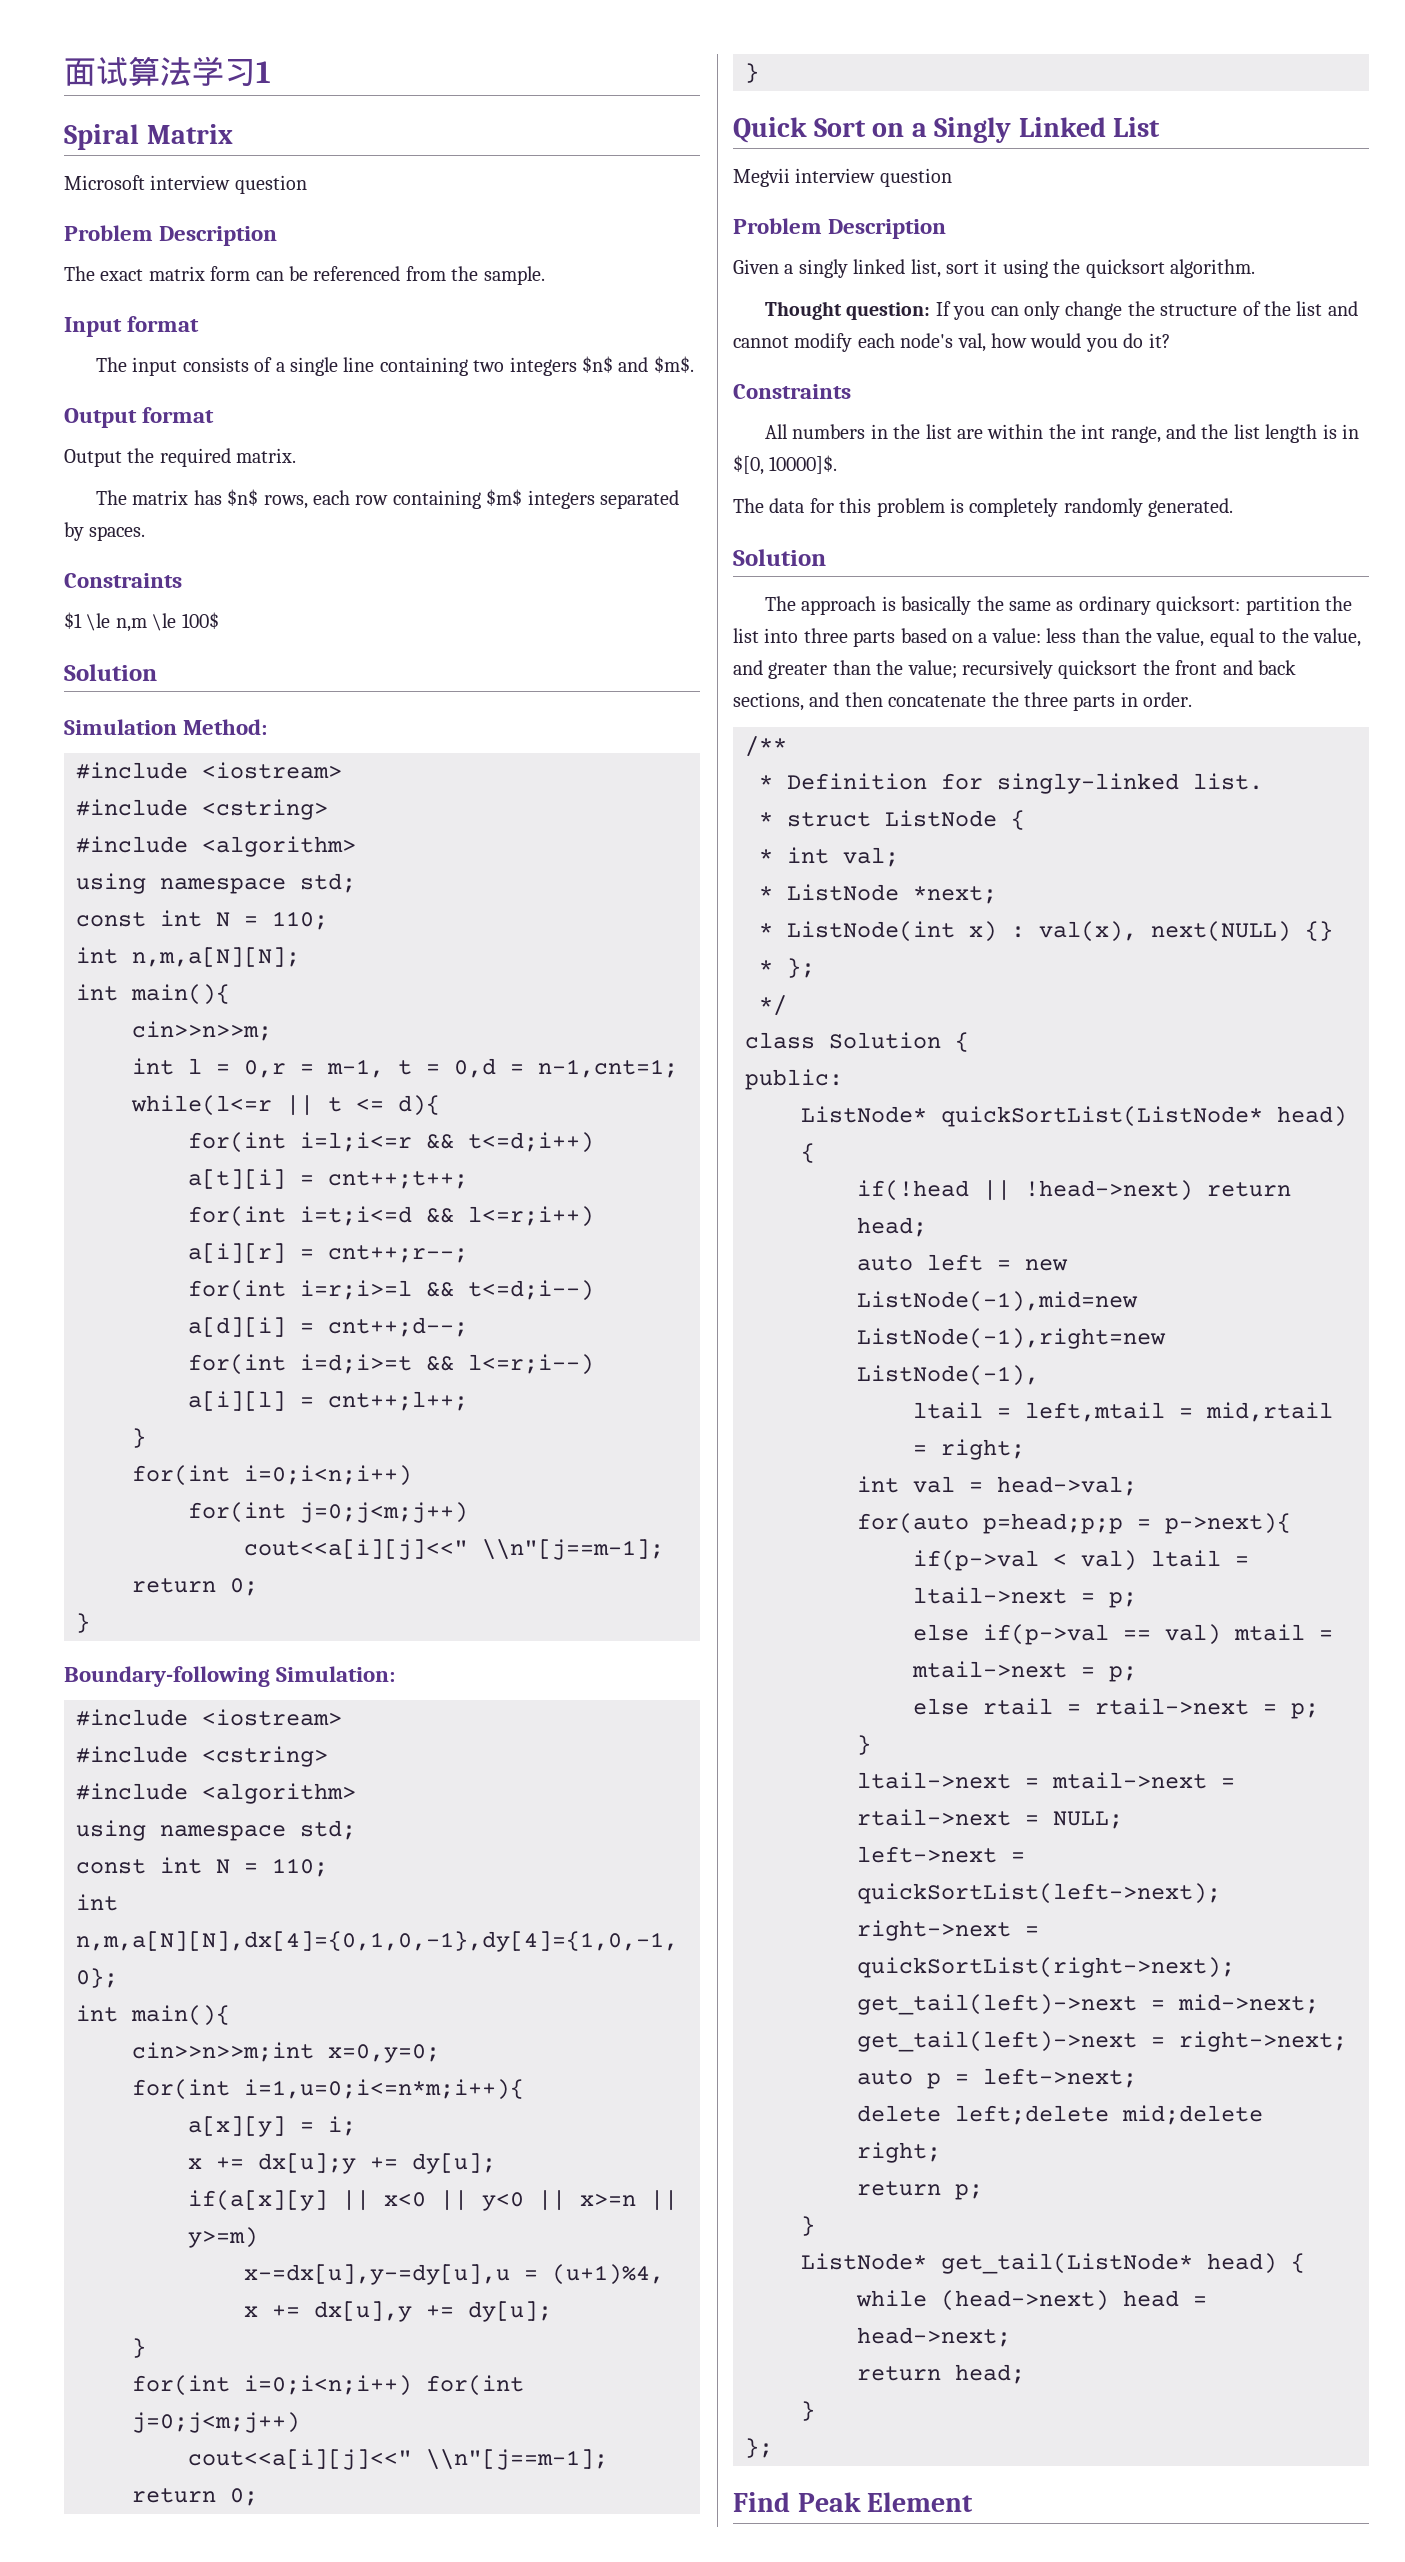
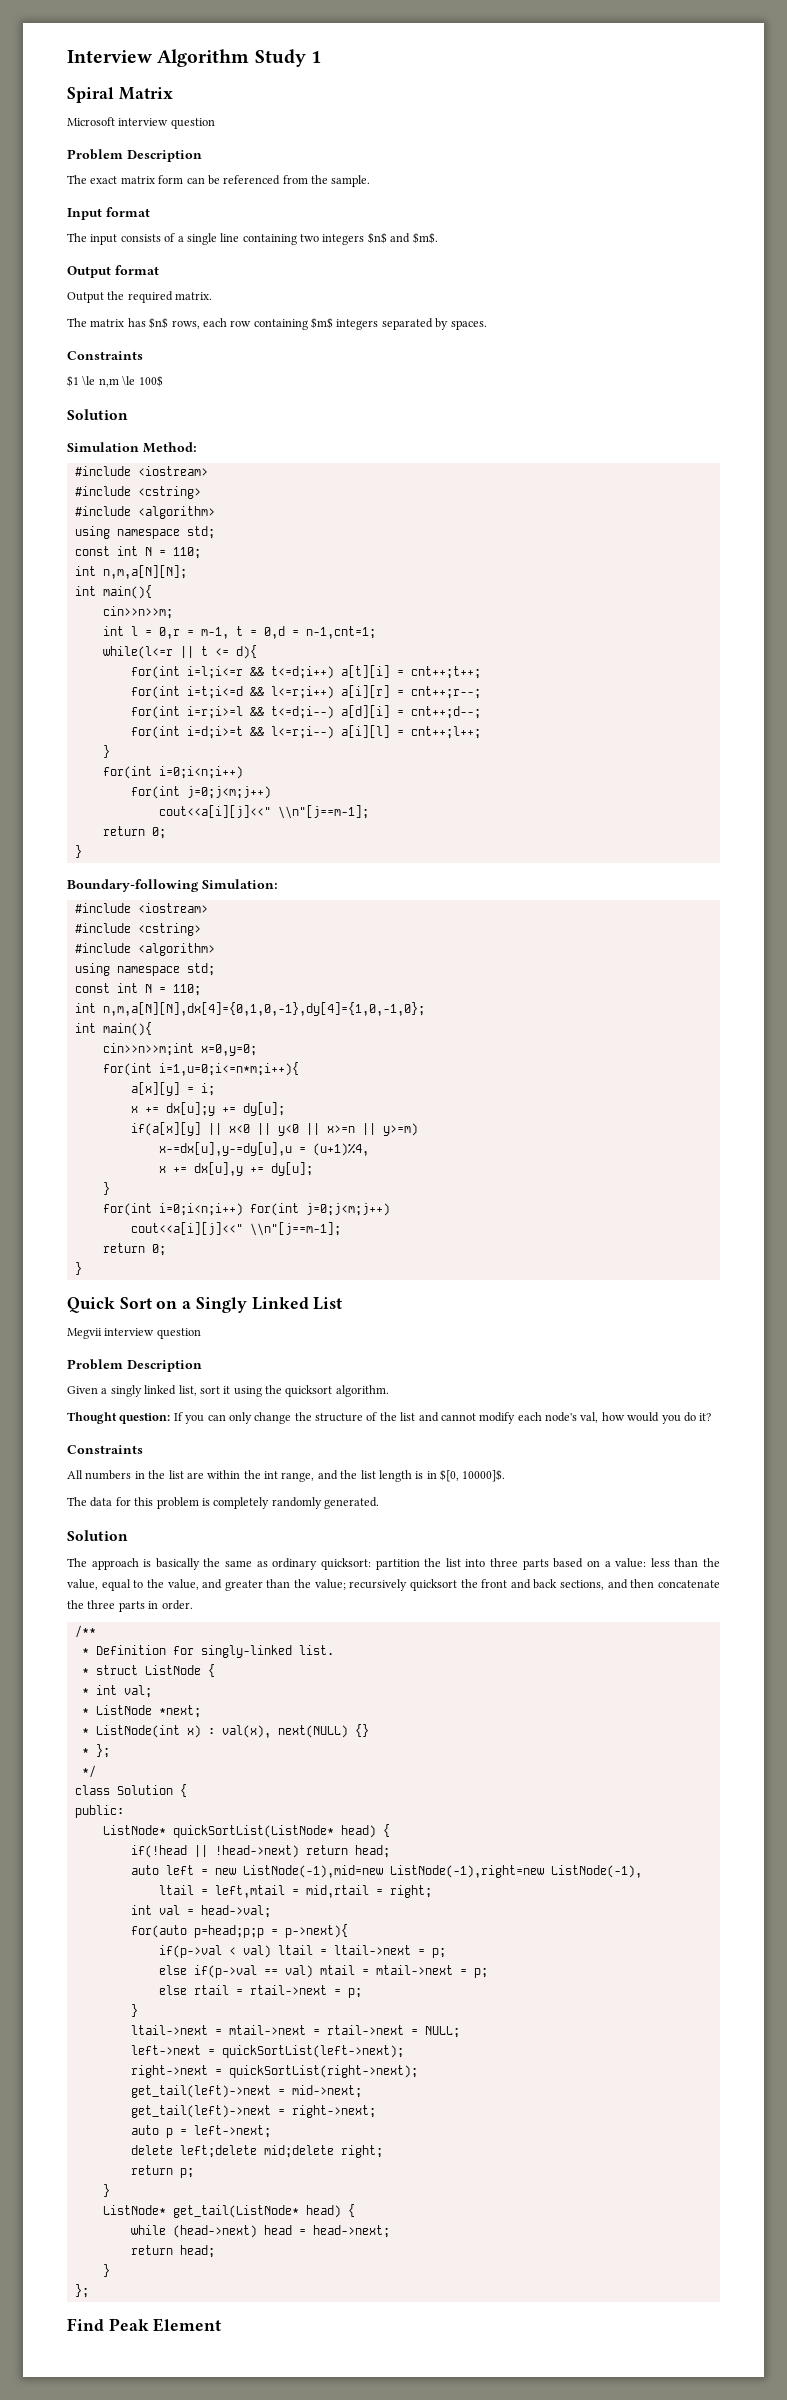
- 面试算法学习1
+ Interview Algorithm Study 1

